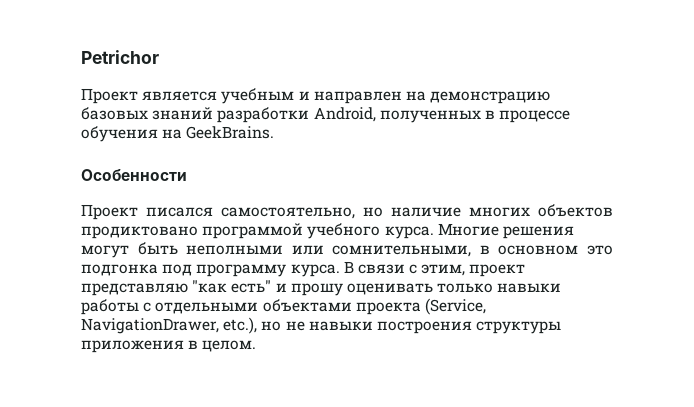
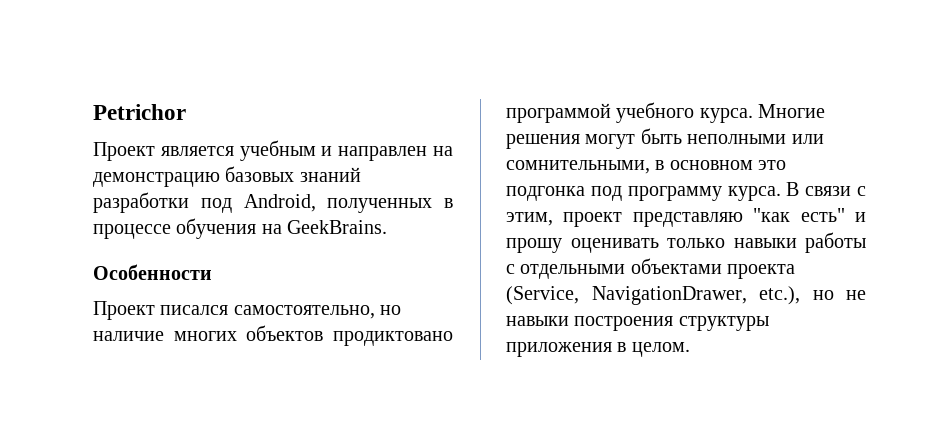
- Проект является учебным и направлен на демонстрацию базовых знаний разработки Android, полученных в процессе обучения на GeekBrains.
+ Проект является учебным и направлен на демонстрацию базовых знаний разработки под Android, полученных в процессе обучения на GeekBrains.

